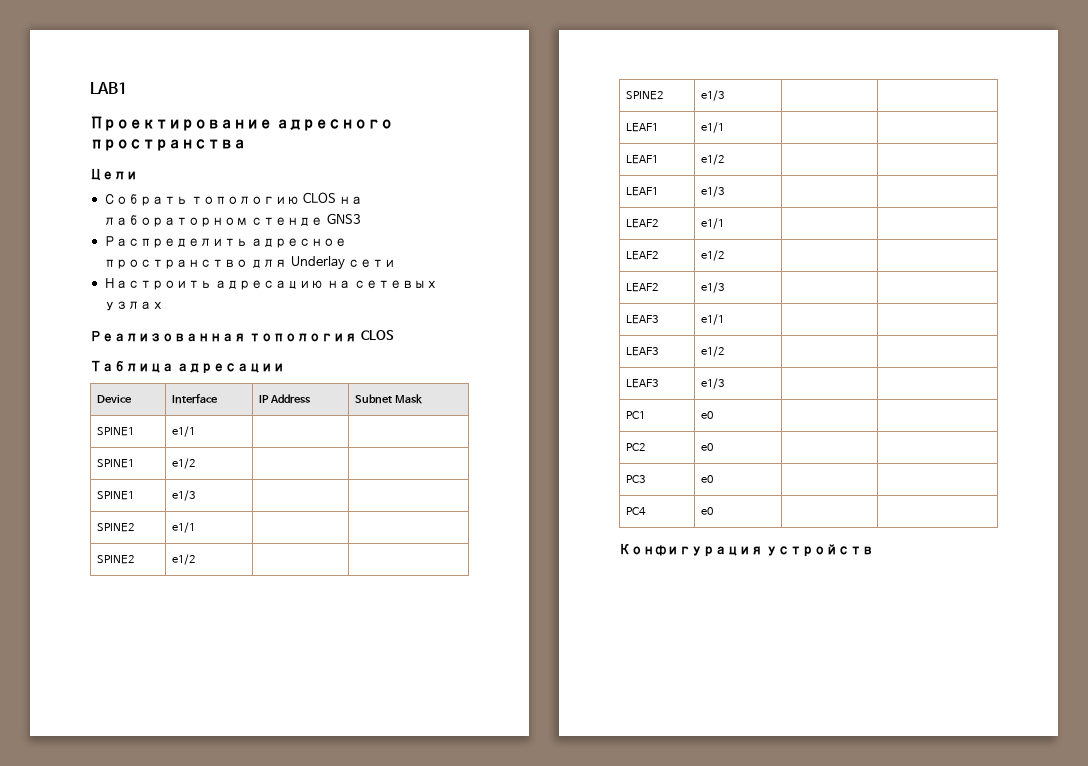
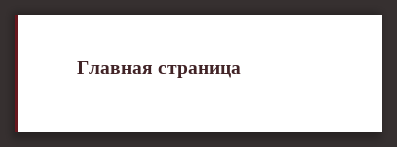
- LAB1
- Проектирование адресного пространства
- Цели
- Собрать топологию CLOS на лабораторном стенде GNS3
- Распределить адресное пространство для Underlay сети
- Настроить адресацию на сетевых узлах
- Реализованная топология CLOS
- Таблица адресации
- Device | Interface | IP Address | Subnet Mask
- SPINE1 | e1/1 | |
- SPINE1 | e1/2 | |
- SPINE1 | e1/3 | |
- SPINE2 | e1/1 | |
- SPINE2 | e1/2 | |
- SPINE2 | e1/3 | |
- LEAF1 | e1/1 | |
- LEAF1 | e1/2 | |
- LEAF1 | e1/3 | |
- LEAF2 | e1/1 | |
- LEAF2 | e1/2 | |
- LEAF2 | e1/3 | |
- LEAF3 | e1/1 | |
- LEAF3 | e1/2 | |
- LEAF3 | e1/3 | |
- PC1 | e0 | |
- PC2 | e0 | |
- PC3 | e0 | |
- PC4 | e0 | |
- Конфигурация устройств
+ Главная страница

